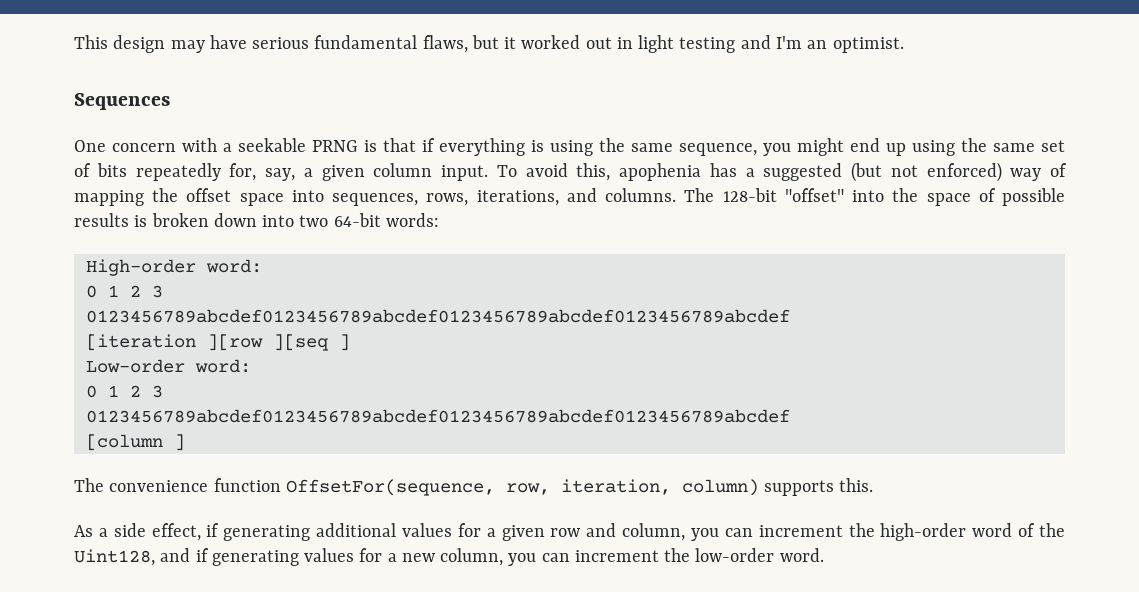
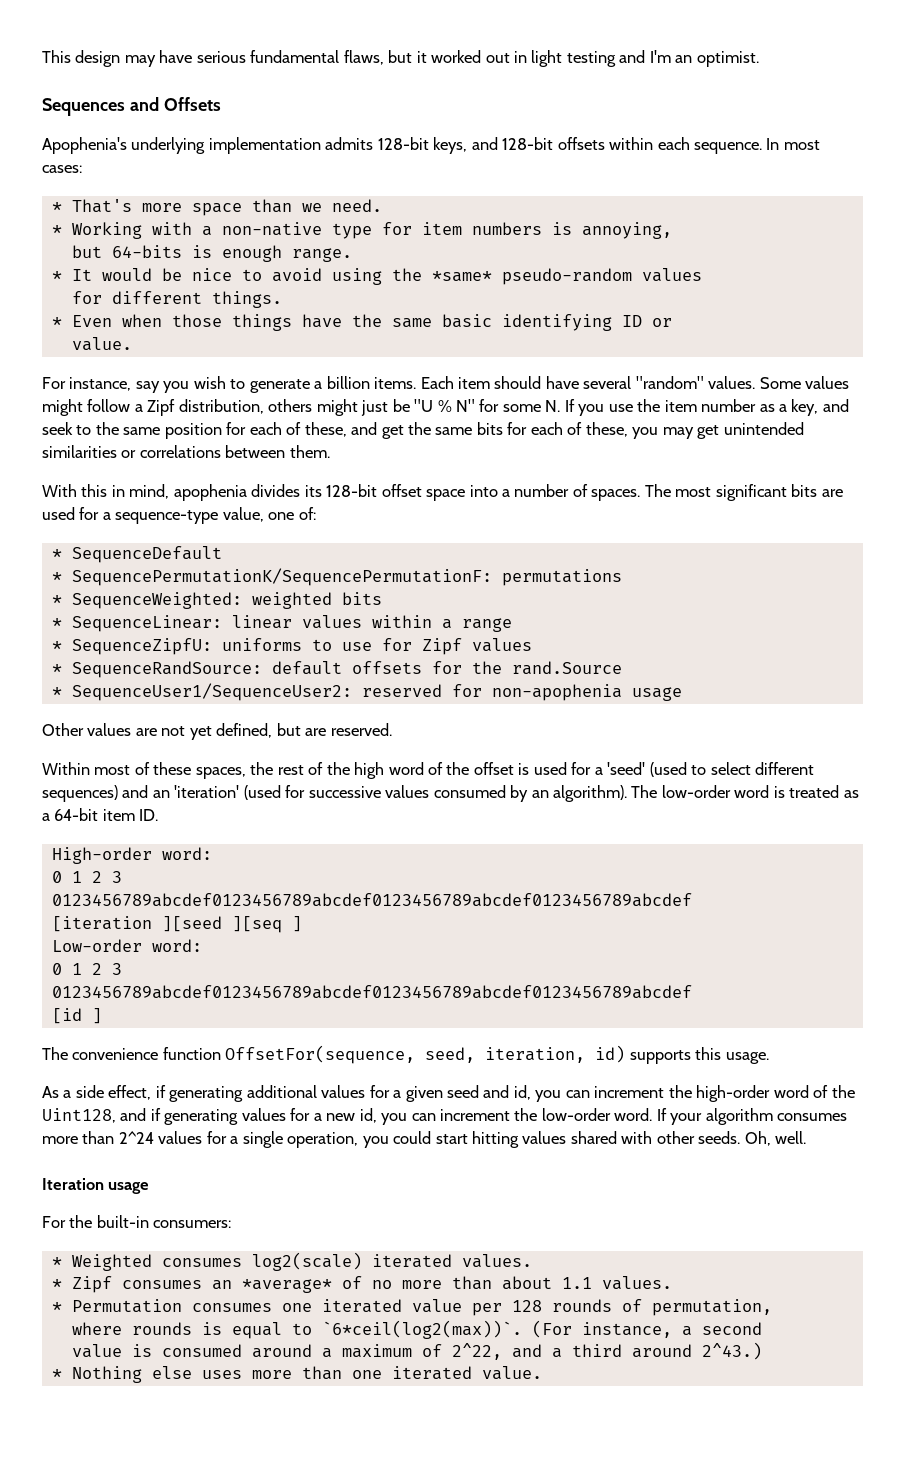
- Sequences
- One concern with a seekable PRNG is that if everything is using the same sequence, you might end up using the same set of bits repeatedly for, say, a given column input. To avoid this, apophenia has a suggested (but not enforced) way of mapping the offset space into sequences, rows, iterations, and columns. The 128-bit "offset" into the space of possible results is broken down into two 64-bit words:
+ Sequences and Offsets
+ Apophenia's underlying implementation admits 128-bit keys, and 128-bit offsets within each sequence. In most cases:
+ * That's more space than we need.
+ * Working with a non-native type for item numbers is annoying,
+ but 64-bits is enough range.
+ * It would be nice to avoid using the *same* pseudo-random values
+ for different things.
+ * Even when those things have the same basic identifying ID or
+ value.
+ For instance, say you wish to generate a billion items. Each item should have several "random" values. Some values might follow a Zipf distribution, others might just be "U % N" for some N. If you use the item number as a key, and seek to the same position for each of these, and get the same bits for each of these, you may get unintended similarities or correlations between them.
+ With this in mind, apophenia divides its 128-bit offset space into a number of spaces. The most significant bits are used for a sequence-type value, one of:
+ * SequenceDefault
+ * SequencePermutationK/SequencePermutationF: permutations
+ * SequenceWeighted: weighted bits
+ * SequenceLinear: linear values within a range
+ * SequenceZipfU: uniforms to use for Zipf values
+ * SequenceRandSource: default offsets for the rand.Source
+ * SequenceUser1/SequenceUser2: reserved for non-apophenia usage
+ Other values are not yet defined, but are reserved.
+ Within most of these spaces, the rest of the high word of the offset is used for a 'seed' (used to select different sequences) and an 'iteration' (used for successive values consumed by an algorithm). The low-order word is treated as a 64-bit item ID.
- [iteration ][row ][seq ]
+ [iteration ][seed ][seq ]
- [column ]
+ [id ]
- The convenience function OffsetFor(sequence, row, iteration, column) supports this.
+ The convenience function OffsetFor(sequence, seed, iteration, id) supports this usage.
- As a side effect, if generating additional values for a given row and column, you can increment the high-order word of the Uint128, and if generating values for a new column, you can increment the low-order word.
+ As a side effect, if generating additional values for a given seed and id, you can increment the high-order word of the Uint128, and if generating values for a new id, you can increment the low-order word.
+ If your algorithm consumes more than 2^24 values for a single operation, you could start hitting values shared with other seeds. Oh, well.
+ Iteration usage
+ For the built-in consumers:
+ * Weighted consumes log2(scale) iterated values.
+ * Zipf consumes an *average* of no more than about 1.1 values.
+ * Permutation consumes one iterated value per 128 rounds of permutation,
+ where rounds is equal to `6*ceil(log2(max))`. (For instance, a second
+ value is consumed around a maximum of 2^22, and a third around 2^43.)
+ * Nothing else uses more than one iterated value.

